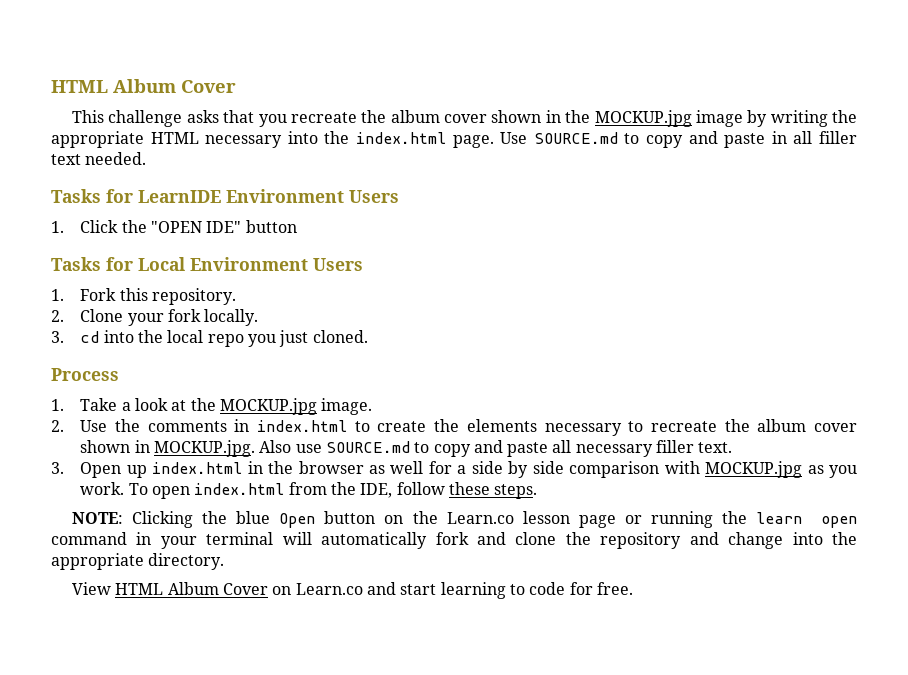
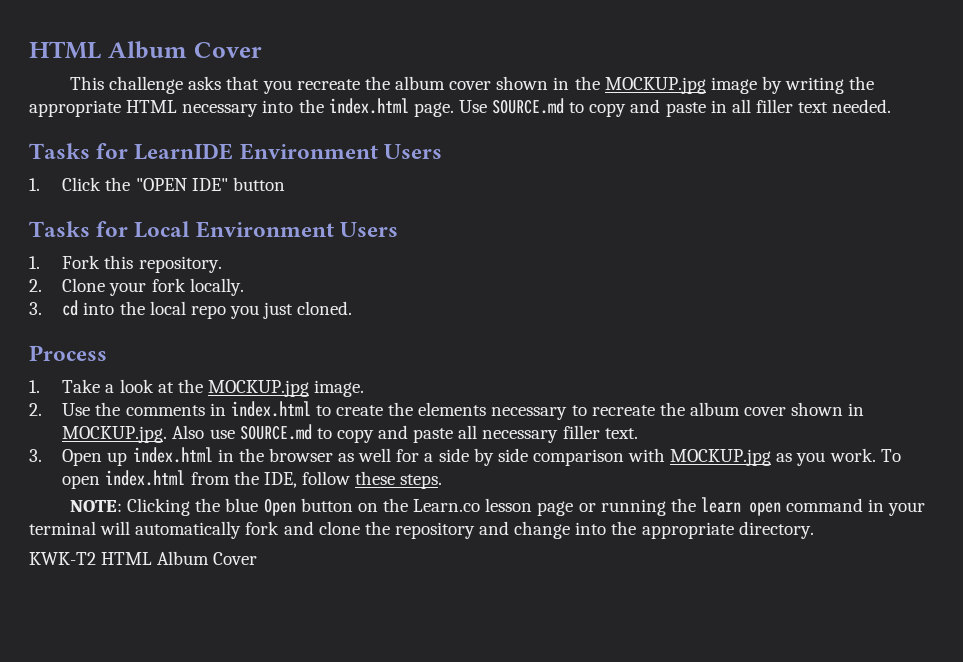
- View HTML Album Cover on Learn.co and start learning to code for free.
+ KWK-T2 HTML Album Cover

